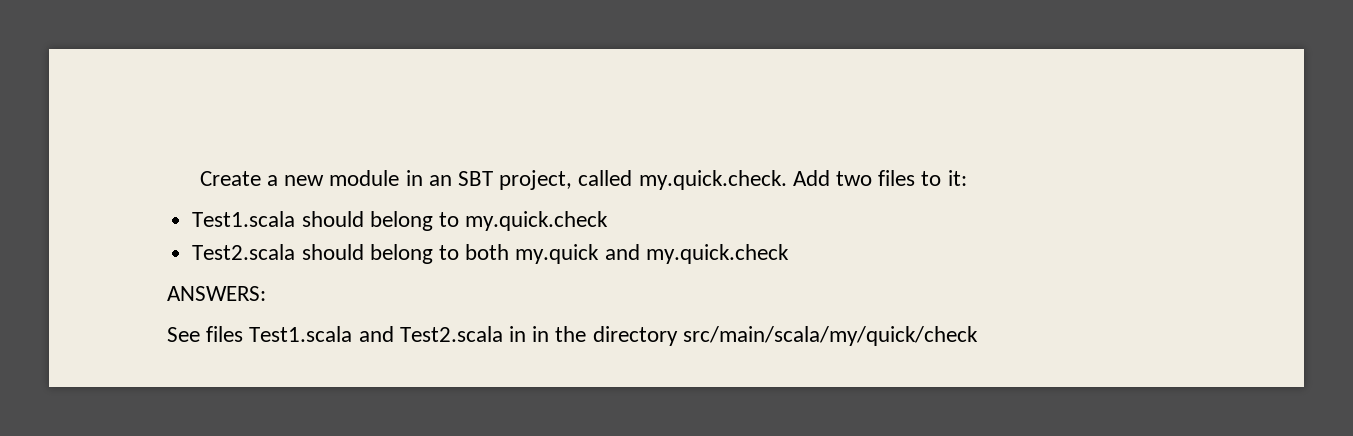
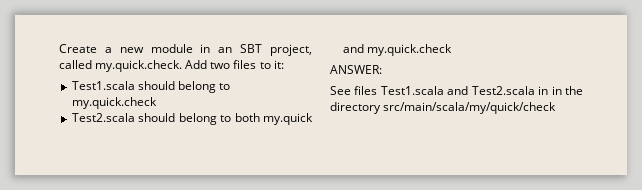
- ANSWERS:
+ ANSWER:

